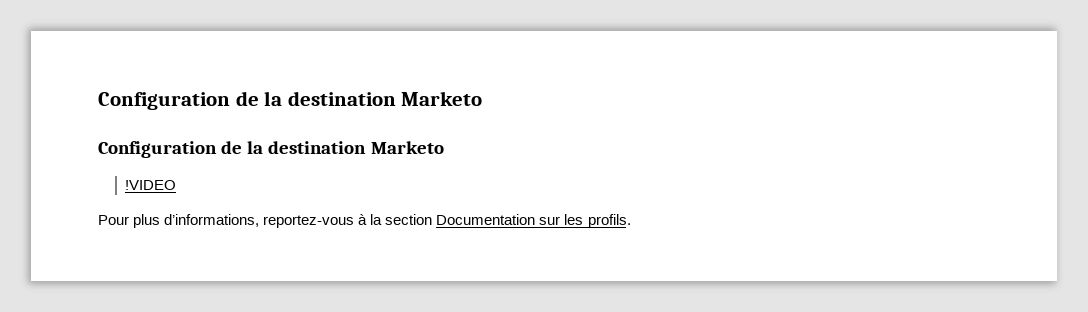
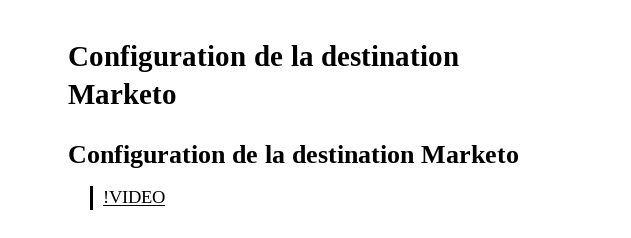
- Pour plus d’informations, reportez-vous à la section Documentation sur les profils.

